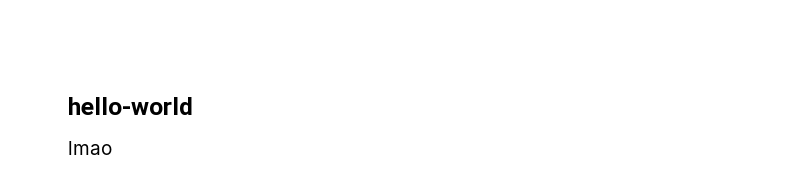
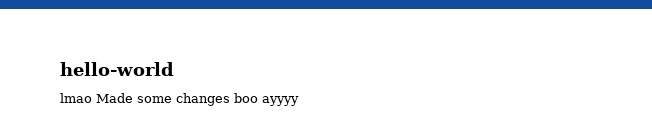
- lmao
+ lmao Made some changes boo ayyyy

